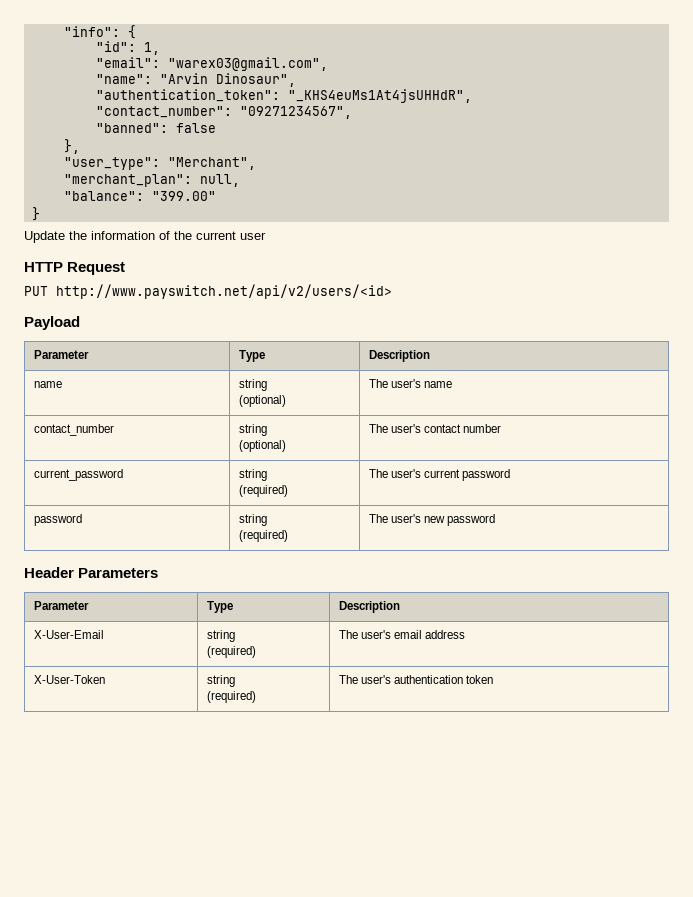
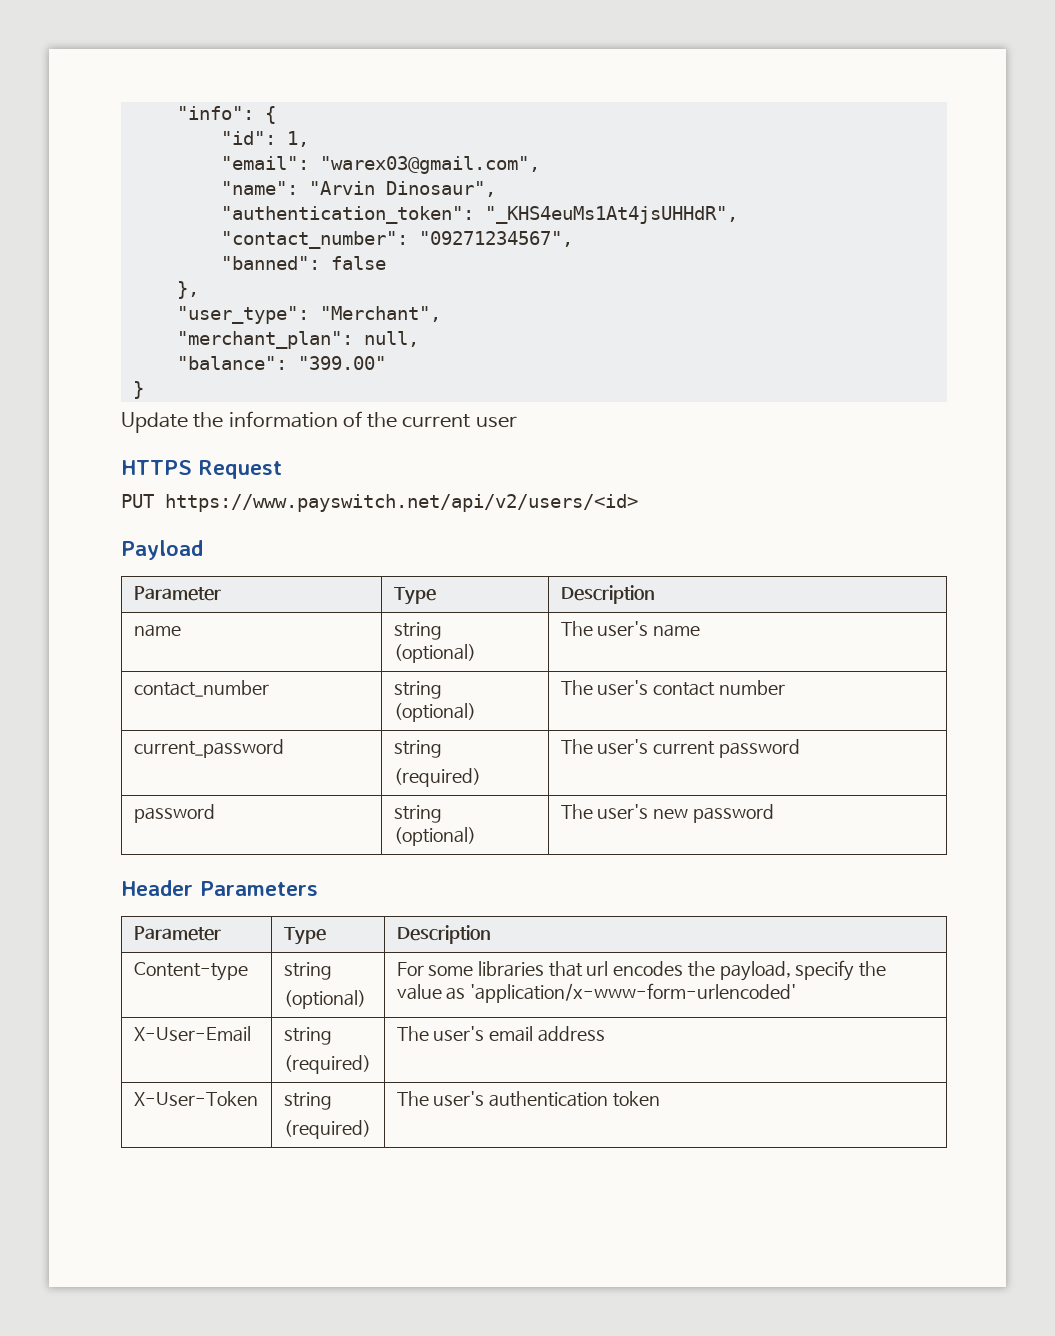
- HTTP Request
+ HTTPS Request
- PUT http://www.payswitch.net/api/v2/users/<id>
+ PUT https://www.payswitch.net/api/v2/users/<id>
  password | string
- (required) | The user's new password
+ (optional) | The user's new password
+ Content-type | string
+ (optional) | For some libraries that url encodes the payload, specify the value as 'application/x-www-form-urlencoded'

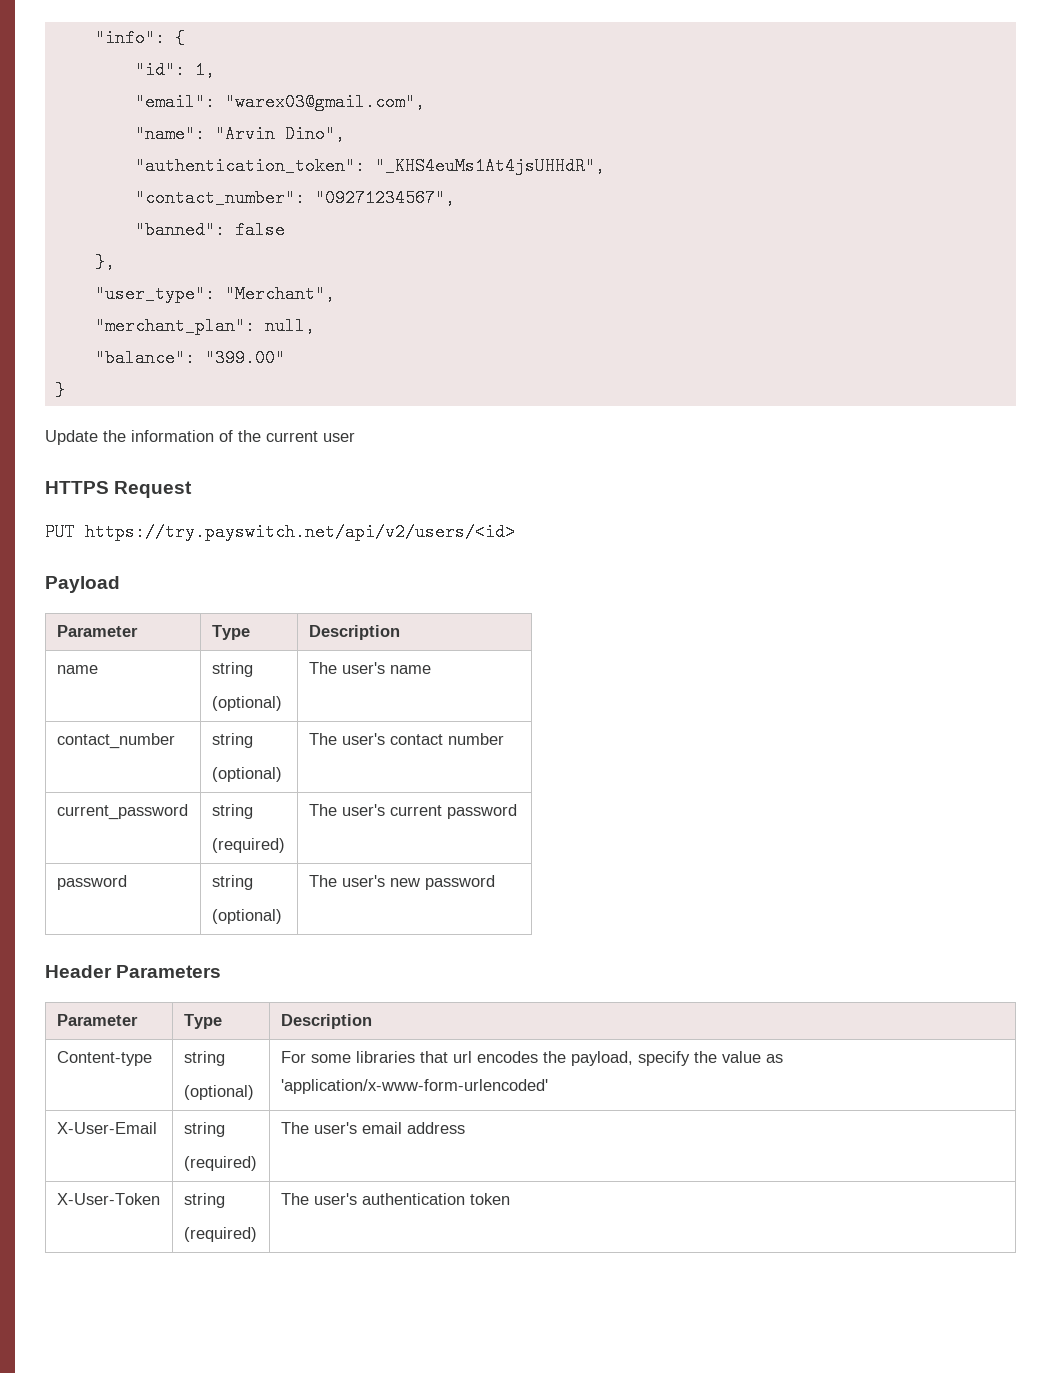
- "name": "Arvin Dinosaur",
+ "name": "Arvin Dino",
- PUT https://www.payswitch.net/api/v2/users/<id>
+ PUT https://try.payswitch.net/api/v2/users/<id>

